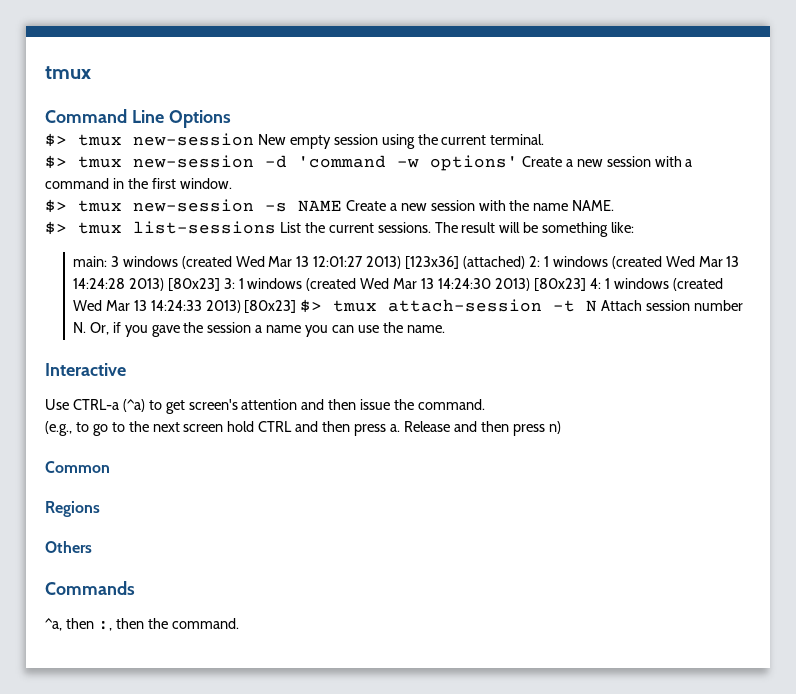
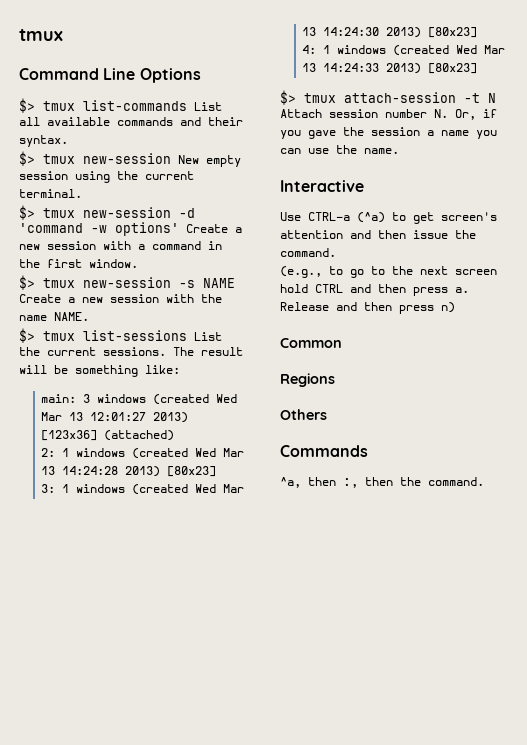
+ $> tmux list-commands List all available commands and their syntax.
- 3 windows (created Wed Mar 13 12:01:27 2013) [123x36] (attached) 2:
+ 3 windows (created Wed Mar 13 12:01:27 2013) [123x36] (attached)
+ 2:
- 1 windows (created Wed Mar 13 14:24:28 2013) [80x23] 3:
+ 1 windows (created Wed Mar 13 14:24:28 2013) [80x23]
+ 3:
- 1 windows (created Wed Mar 13 14:24:30 2013) [80x23] 4:
+ 1 windows (created Wed Mar 13 14:24:30 2013) [80x23]
+ 4:
- 1 windows (created Wed Mar 13 14:24:33 2013) [80x23] $> tmux attach-session -t N Attach session number N. Or, if you gave the session a name you can use the name.
+ 1 windows (created Wed Mar 13 14:24:33 2013) [80x23]
+ $> tmux attach-session -t N Attach session number N. Or, if you gave the session a name you can use the name.

